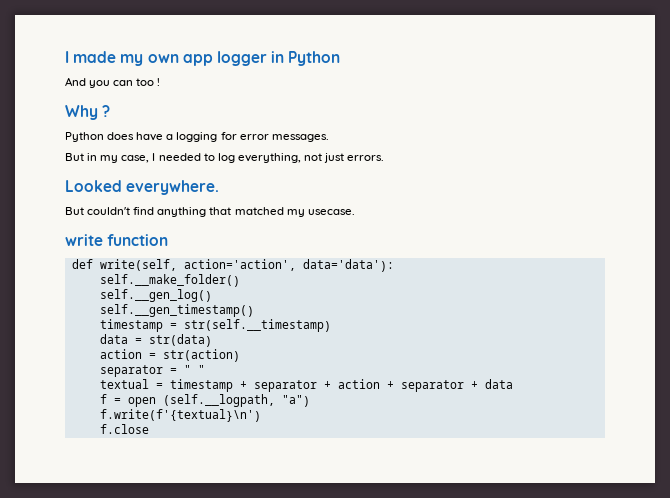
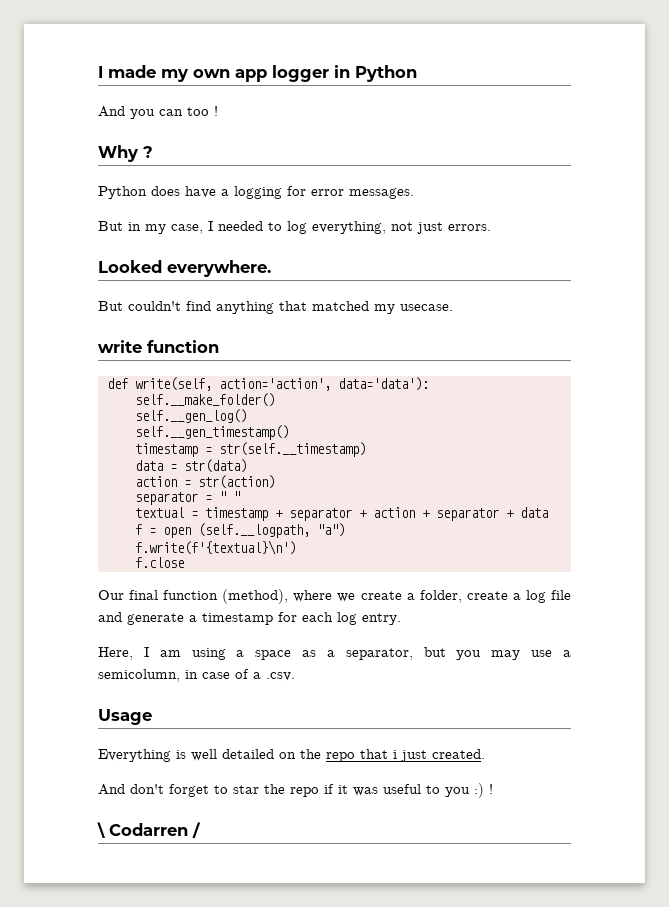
+ Our final function (method), where we create a folder, create a log file and generate a timestamp for each log entry.
+ Here, I am using a space as a separator, but you may use a semicolumn, in case of a .csv.
+ Usage
+ Everything is well detailed on the repo that i just created.
+ And don't forget to star the repo if it was useful to you :) !
+ \ Codarren /

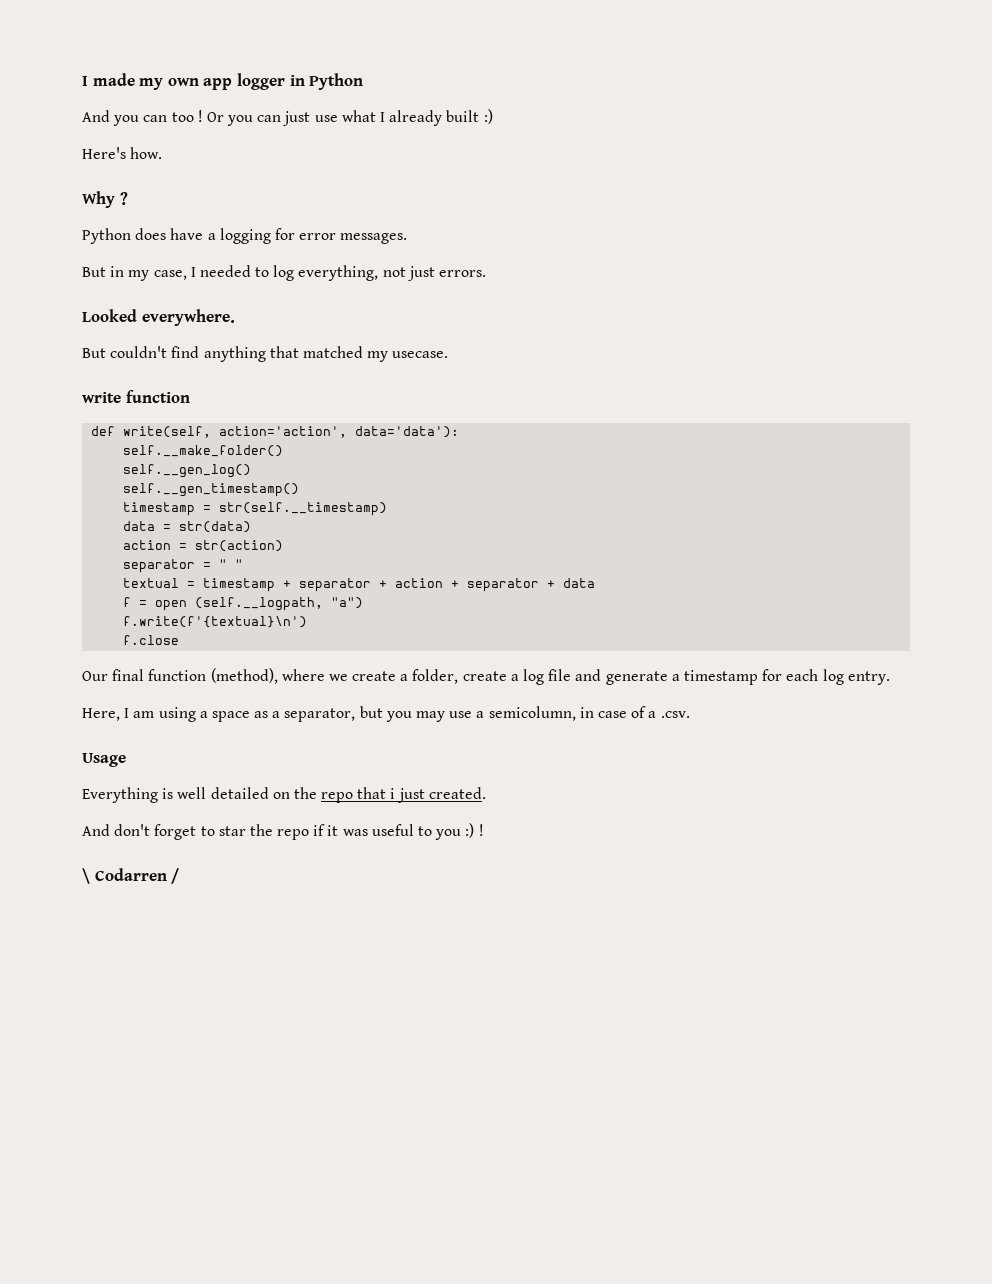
+ Or you can just use what I already built :)
+ Here's how.

